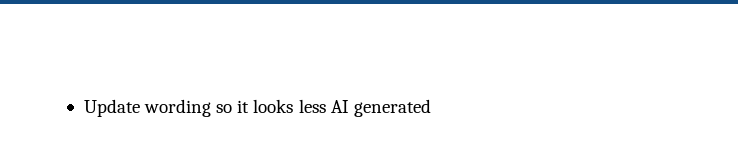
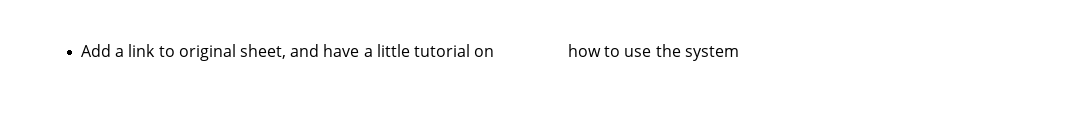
- Update wording so it looks less AI generated
+ Add a link to original sheet, and have a little tutorial on how to use the system

